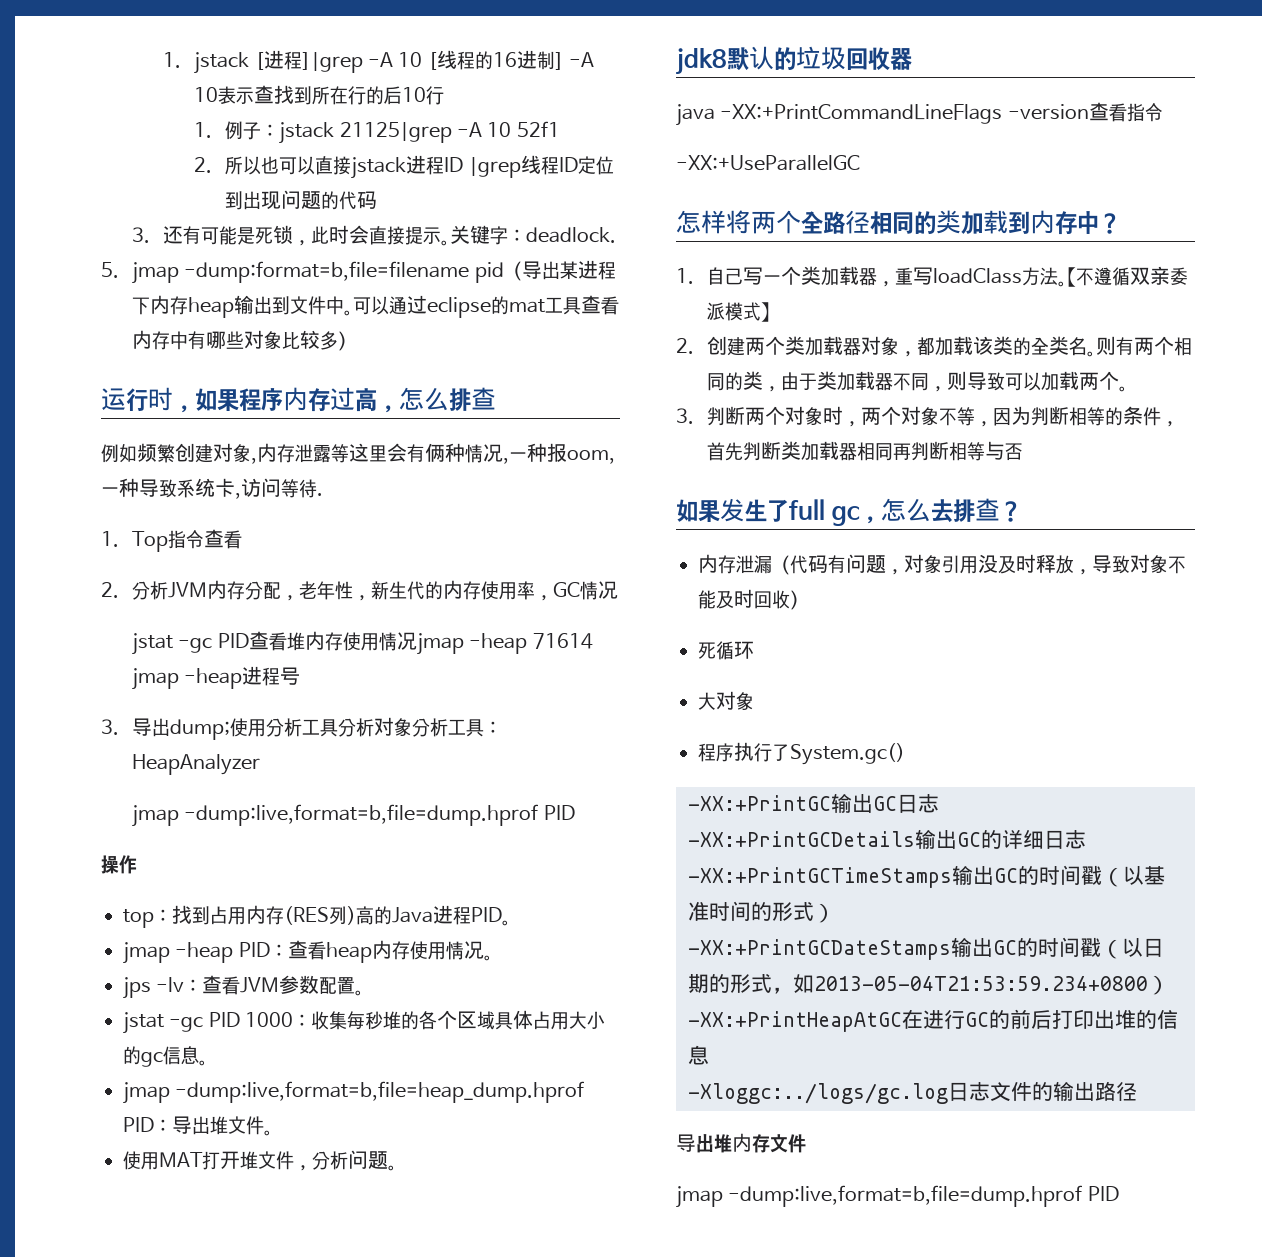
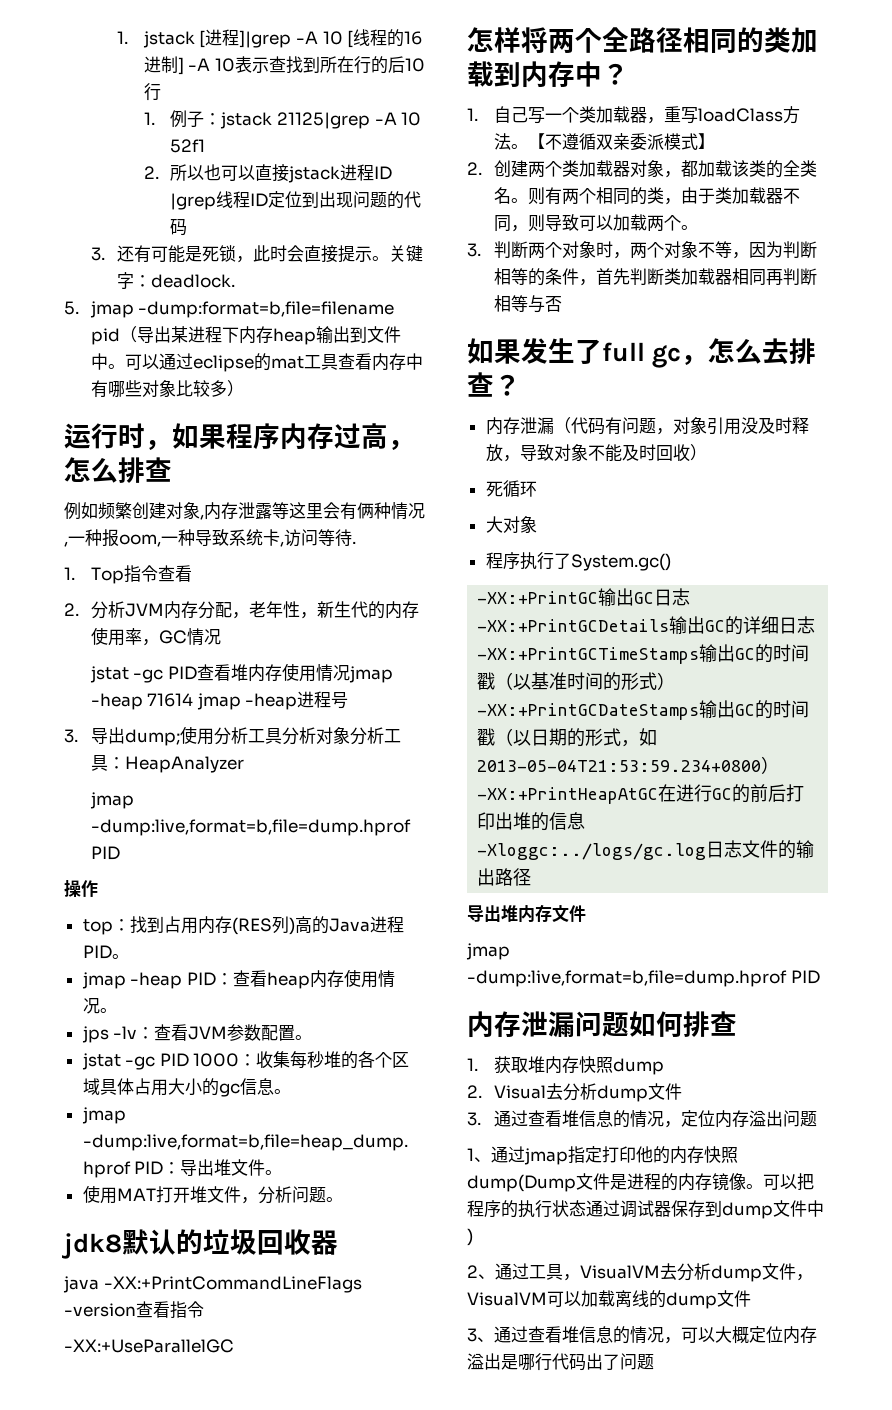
+ 内存泄漏问题如何排查
+ 1.获取堆内存快照dump
+ 2. Visual去分析dump文件
+ 3.通过查看堆信息的情况，定位内存溢出问题
+ 1、通过jmap指定打印他的内存快照dump(Dump文件是进程的内存镜像。可以把程序的执行状态通过调试器保存到dump文件中)
+ 2、通过工具，VisualVM去分析dump文件，VisualVM可以加载离线的dump文件
+ 3、通过查看堆信息的情况，可以大概定位内存溢出是哪行代码出了问题

